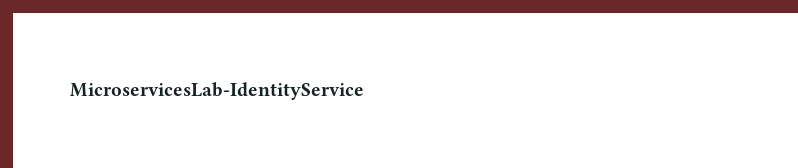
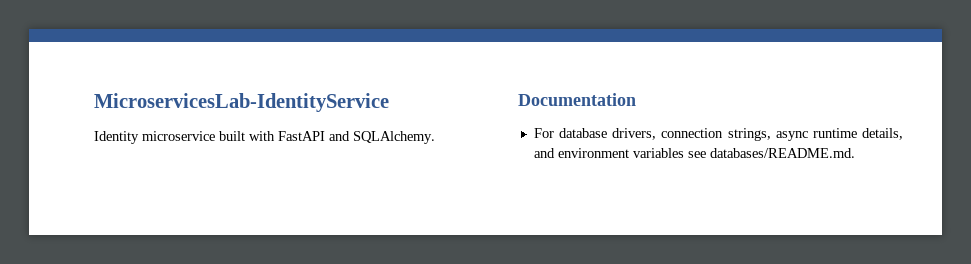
+ Identity microservice built with FastAPI and SQLAlchemy.
+ Documentation
+ For database drivers, connection strings, async runtime details, and environment variables see databases/README.md.

